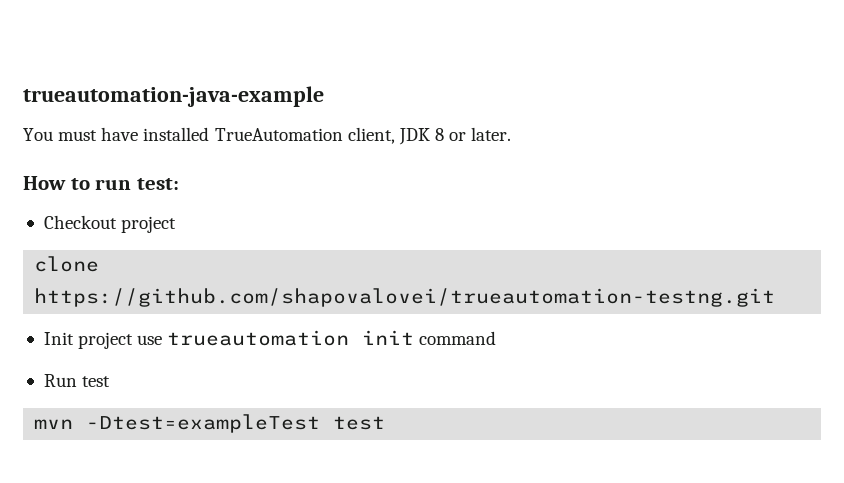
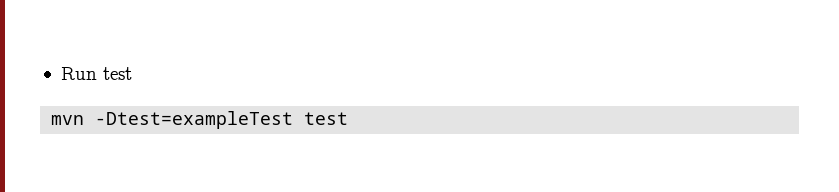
- trueautomation-java-example
- You must have installed TrueAutomation client, JDK 8 or later.
- How to run test:
- Checkout project
- clone https://github.com/shapovalovei/trueautomation-testng.git
- Init project use trueautomation init command

